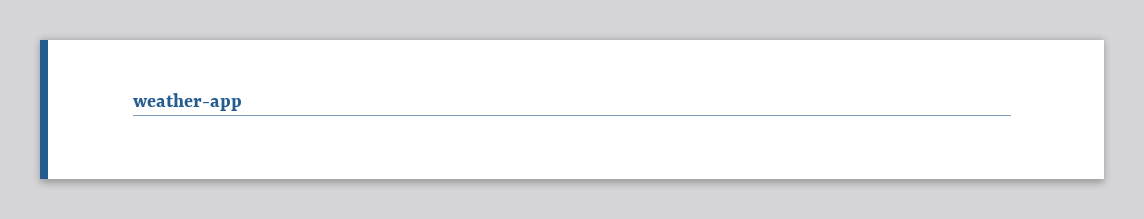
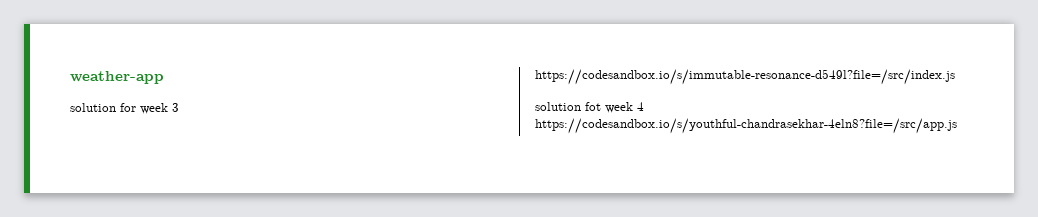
+ solution for week 3 https://codesandbox.io/s/immutable-resonance-d549l?file=/src/index.js
+ solution fot week 4 https://codesandbox.io/s/youthful-chandrasekhar-4eln8?file=/src/app.js

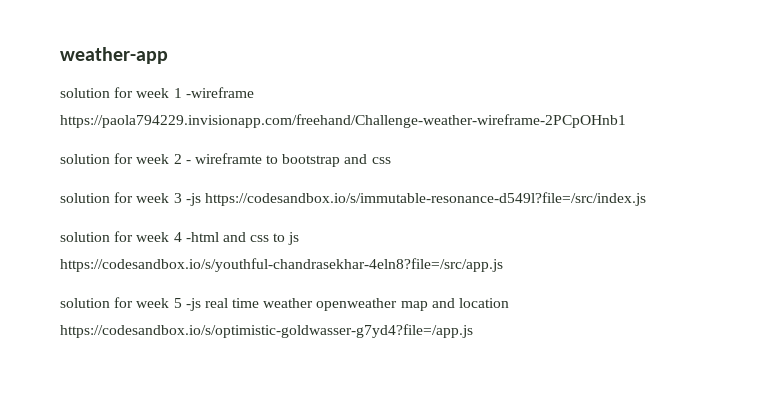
+ solution for week 1 -wireframe https://paola794229.invisionapp.com/freehand/Challenge-weather-wireframe-2PCpOHnb1
+ solution for week 2 - wireframte to bootstrap and css
- solution for week 3 https://codesandbox.io/s/immutable-resonance-d549l?file=/src/index.js
+ solution for week 3 -js https://codesandbox.io/s/immutable-resonance-d549l?file=/src/index.js
- solution fot week 4 https://codesandbox.io/s/youthful-chandrasekhar-4eln8?file=/src/app.js
+ solution for week 4 -html and css to js https://codesandbox.io/s/youthful-chandrasekhar-4eln8?file=/src/app.js
+ solution for week 5 -js real time weather openweather map and location https://codesandbox.io/s/optimistic-goldwasser-g7yd4?file=/app.js

